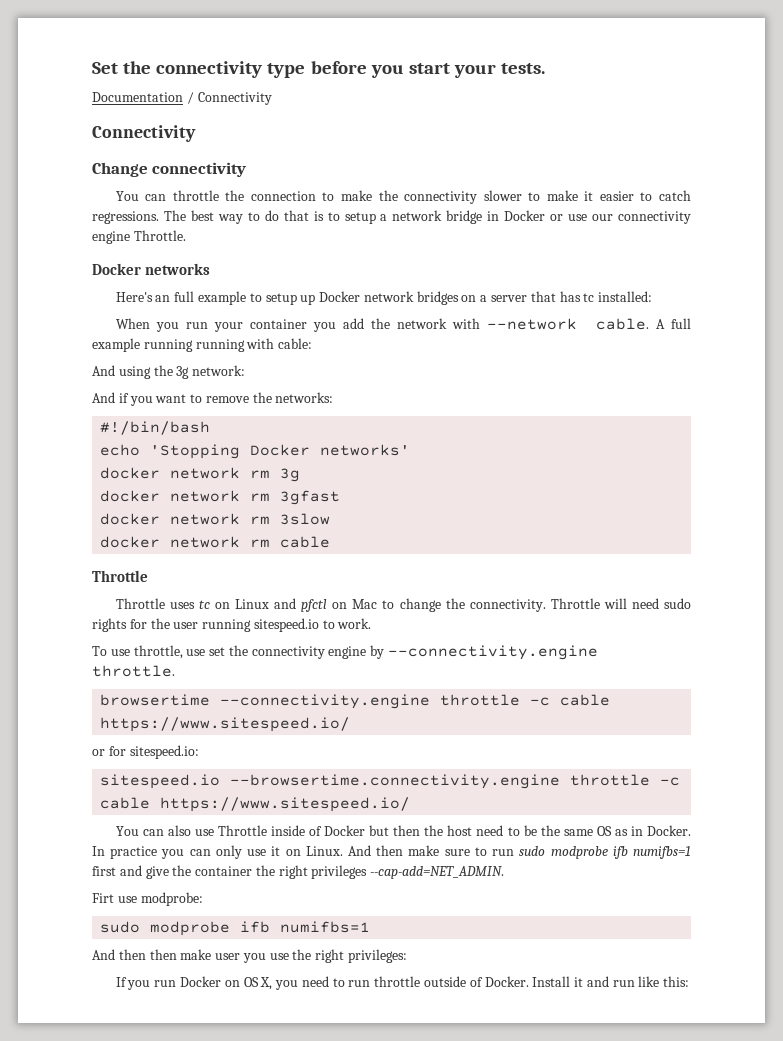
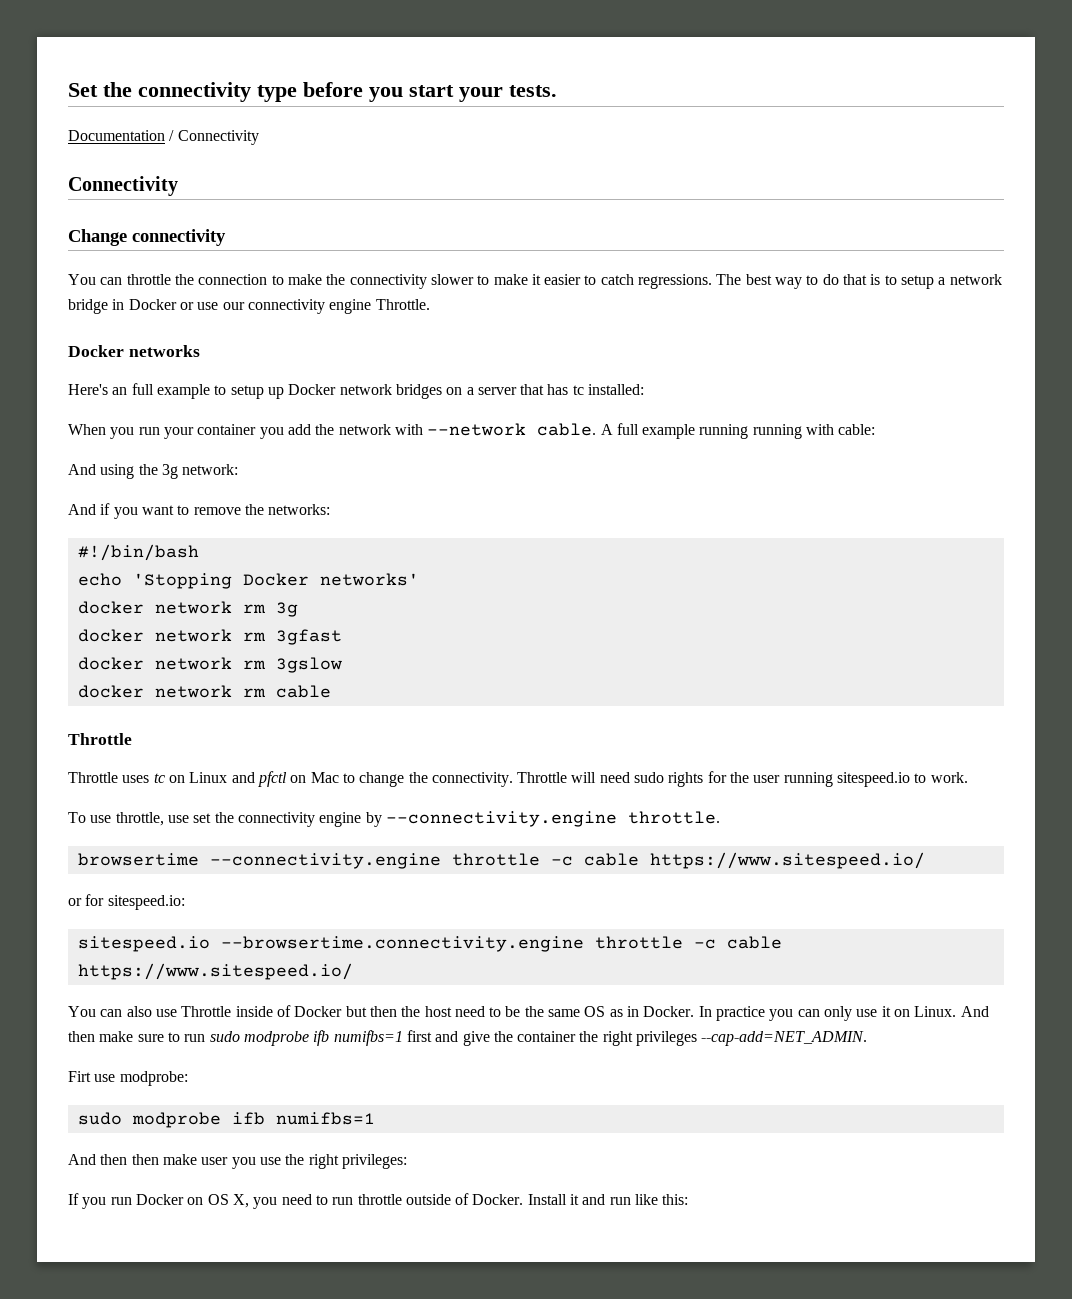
- docker network rm 3slow
+ docker network rm 3gslow

